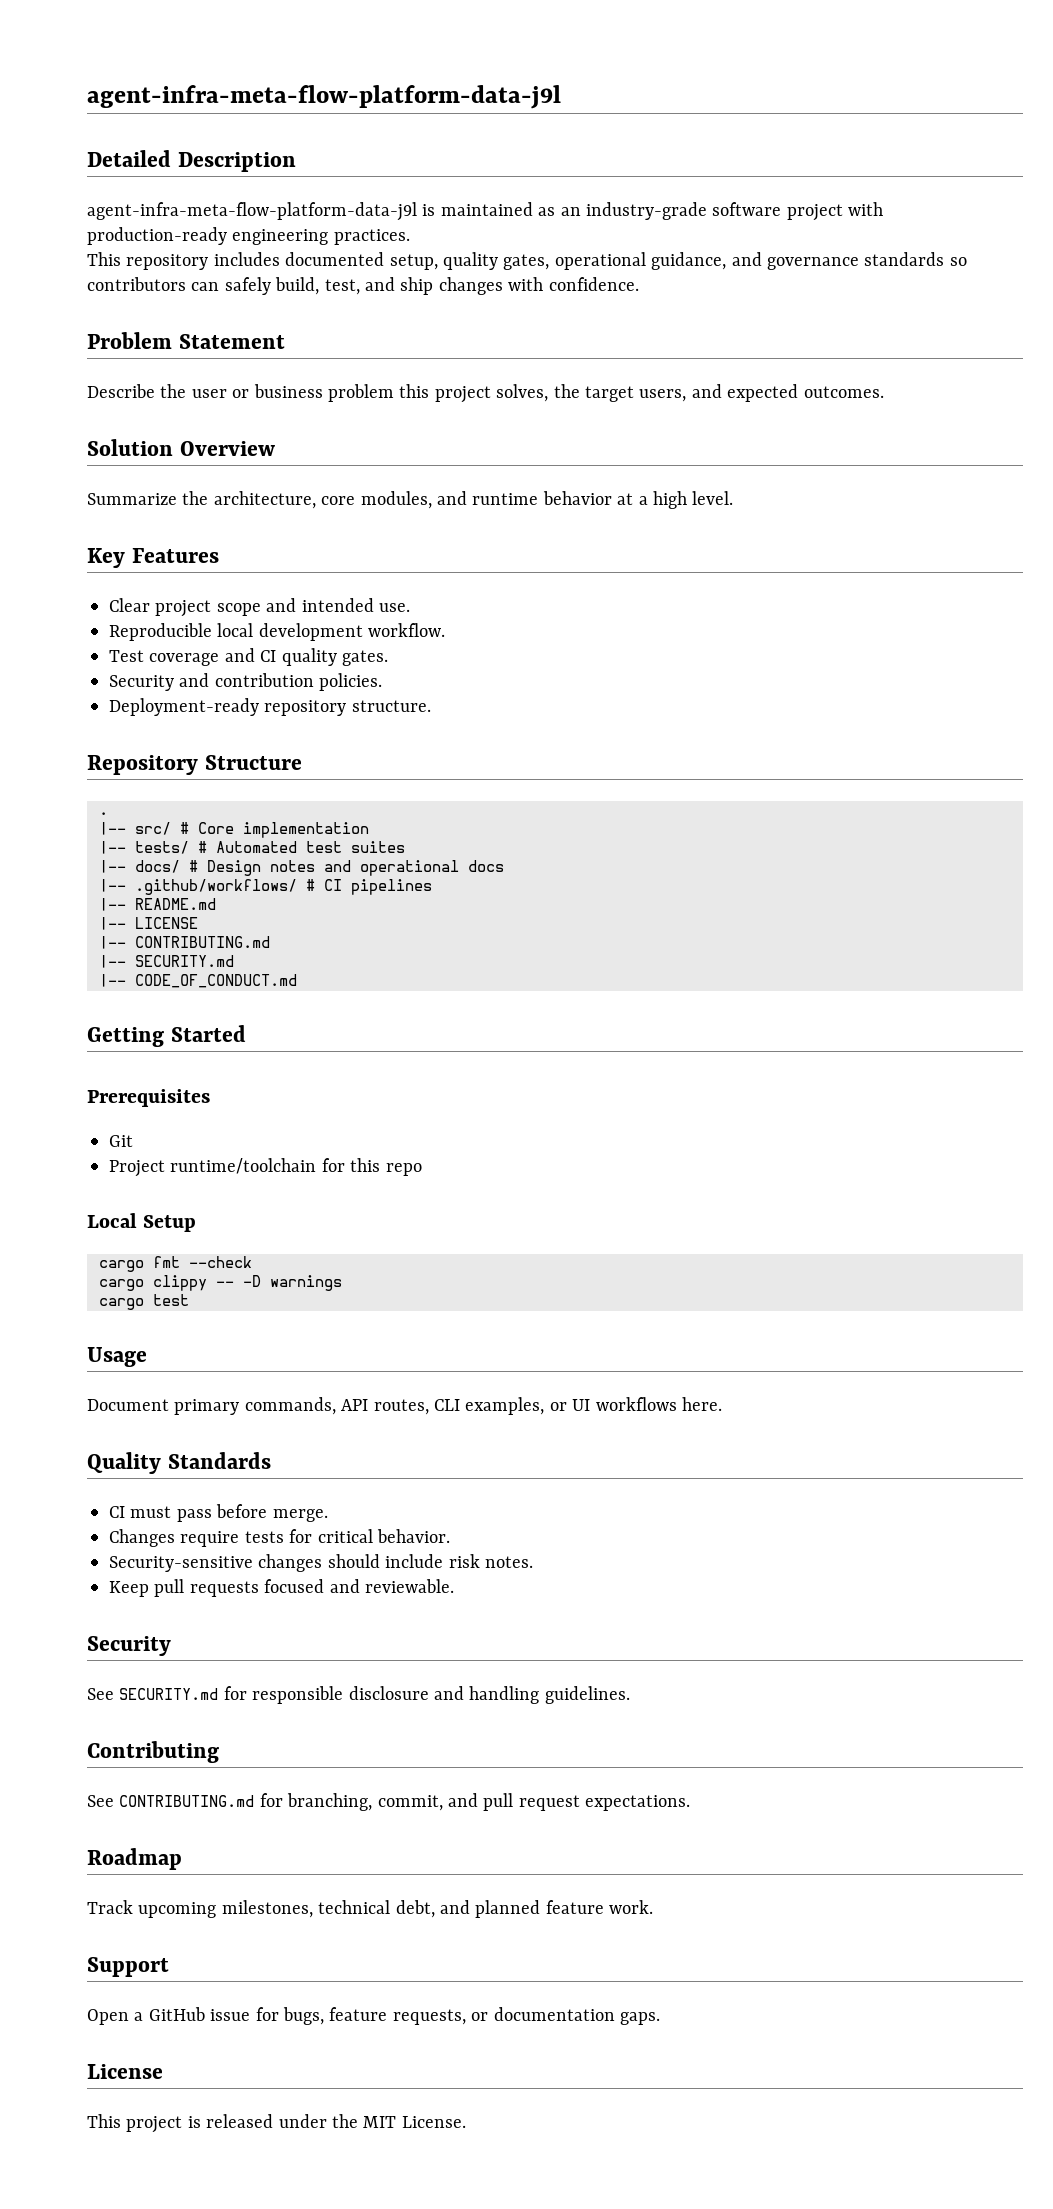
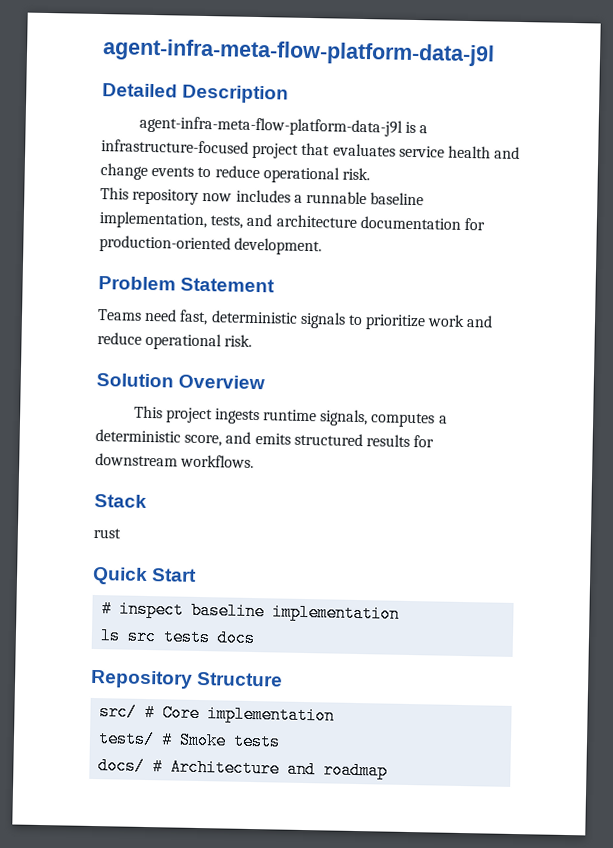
- agent-infra-meta-flow-platform-data-j9l is maintained as an industry-grade software project with production-ready engineering practices.
- This repository includes documented setup, quality gates, operational guidance, and governance standards so contributors can safely build, test, and ship changes with confidence.
+ agent-infra-meta-flow-platform-data-j9l is a infrastructure-focused project that evaluates service health and change events to reduce operational risk.
+ This repository now includes a runnable baseline implementation, tests, and architecture documentation for production-oriented development.
  Problem Statement
- Describe the user or business problem this project solves, the target users, and expected outcomes.
+ Teams need fast, deterministic signals to prioritize work and reduce operational risk.
  Solution Overview
- Summarize the architecture, core modules, and runtime behavior at a high level.
- Key Features
- Clear project scope and intended use.
- Reproducible local development workflow.
- Test coverage and CI quality gates.
- Security and contribution policies.
- Deployment-ready repository structure.
+ This project ingests runtime signals, computes a deterministic score, and emits structured results for downstream workflows.
+ Stack
+ rust
+ Quick Start
+ # inspect baseline implementation
+ ls src tests docs
- .
- |-- src/ # Core implementation
+ src/ # Core implementation
- |-- tests/ # Automated test suites
- |-- docs/ # Design notes and operational docs
- |-- .github/workflows/ # CI pipelines
- |-- README.md
- |-- LICENSE
- |-- CONTRIBUTING.md
- |-- SECURITY.md
- |-- CODE_OF_CONDUCT.md
- Getting Started
- Prerequisites
- Git
- Project runtime/toolchain for this repo
- Local Setup
- cargo fmt --check
- cargo clippy -- -D warnings
- cargo test
- Usage
- Document primary commands, API routes, CLI examples, or UI workflows here.
- Quality Standards
- CI must pass before merge.
- Changes require tests for critical behavior.
- Security-sensitive changes should include risk notes.
- Keep pull requests focused and reviewable.
- Security
- See SECURITY.md for responsible disclosure and handling guidelines.
- Contributing
- See CONTRIBUTING.md for branching, commit, and pull request expectations.
- Roadmap
- Track upcoming milestones, technical debt, and planned feature work.
- Support
- Open a GitHub issue for bugs, feature requests, or documentation gaps.
- License
- This project is released under the MIT License.
+ tests/ # Smoke tests
+ docs/ # Architecture and roadmap

